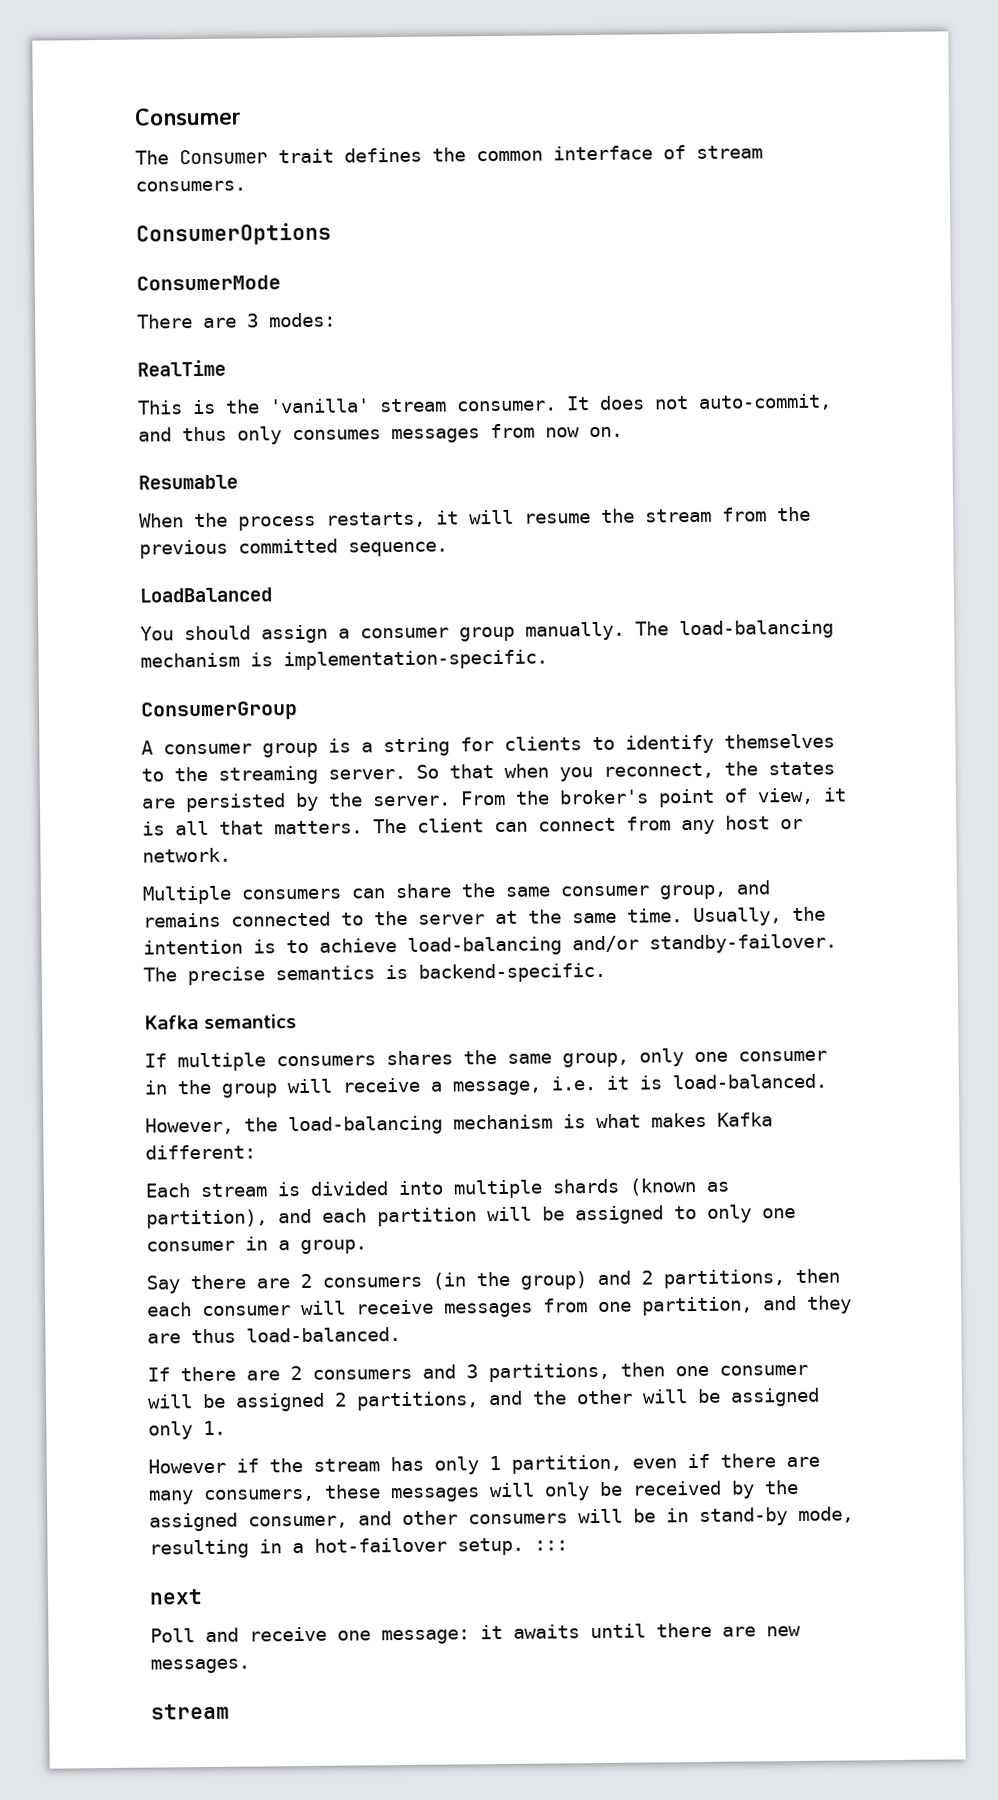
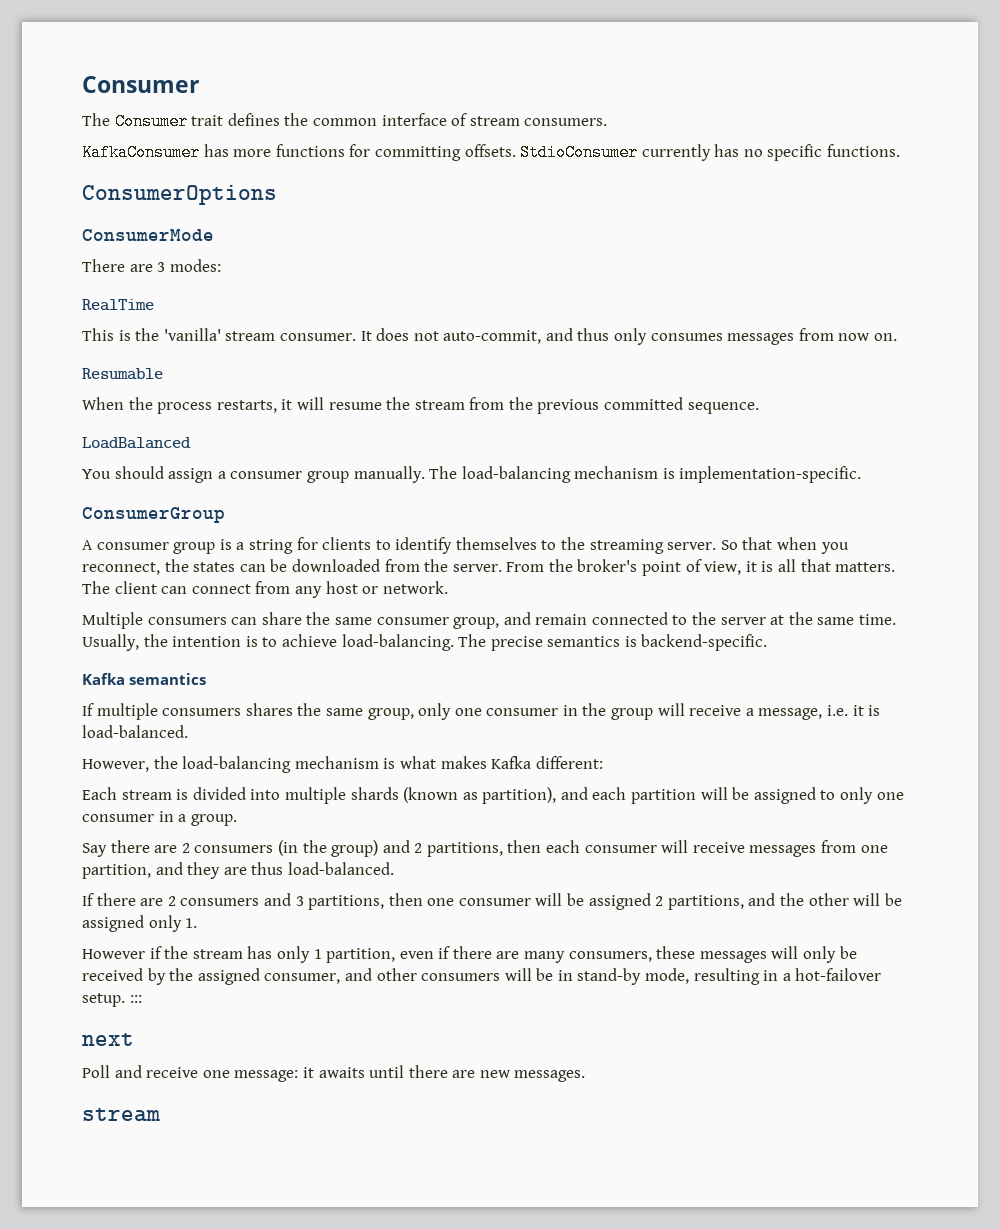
+ KafkaConsumer has more functions for committing offsets. StdioConsumer currently has no specific functions.
- So that when you reconnect, the states are persisted by the server.
+ So that when you reconnect, the states can be downloaded from the server.
- Multiple consumers can share the same consumer group, and remains connected to the server at the same time.
+ Multiple consumers can share the same consumer group, and remain connected to the server at the same time.
- Usually, the intention is to achieve load-balancing and/or standby-failover.
+ Usually, the intention is to achieve load-balancing.

